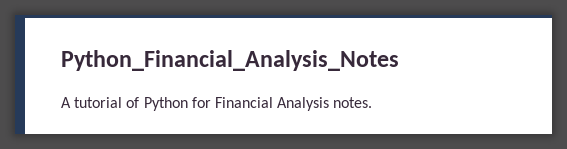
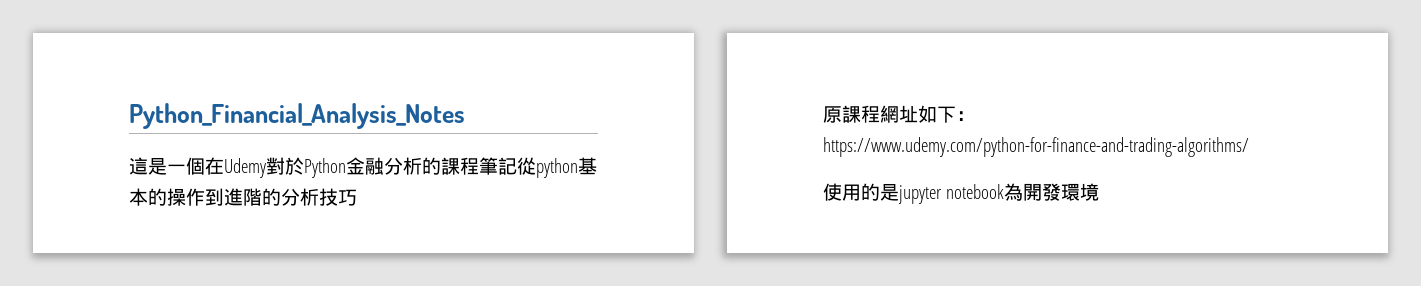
- A tutorial of Python for Financial Analysis notes.
+ 這是一個在Udemy對於Python金融分析的課程筆記從python基本的操作到進階的分析技巧
+ 原課程網址如下：https://www.udemy.com/python-for-finance-and-trading-algorithms/
+ 使用的是jupyter notebook為開發環境

